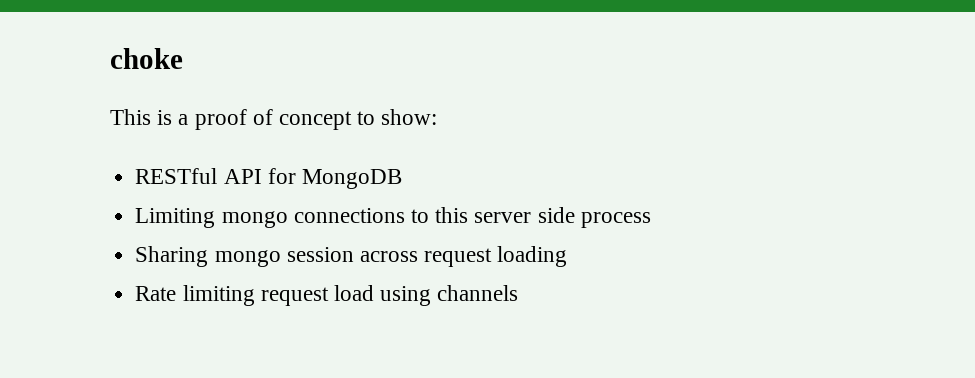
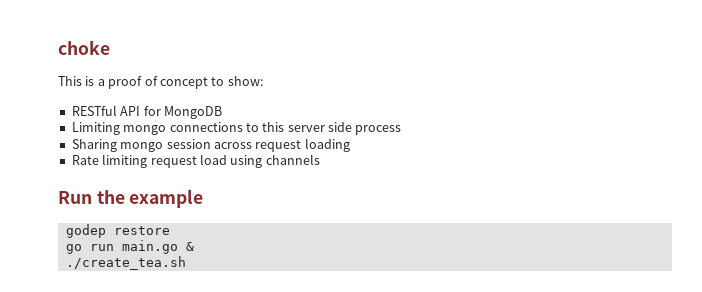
+ Run the example
+ godep restore
+ go run main.go &
+ ./create_tea.sh

